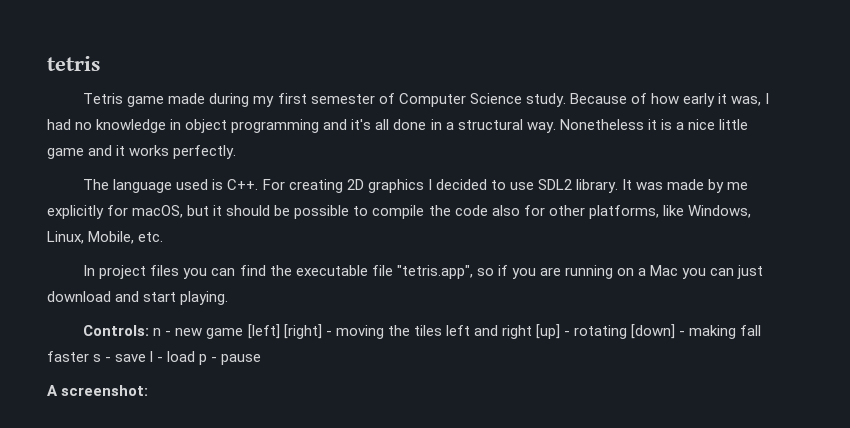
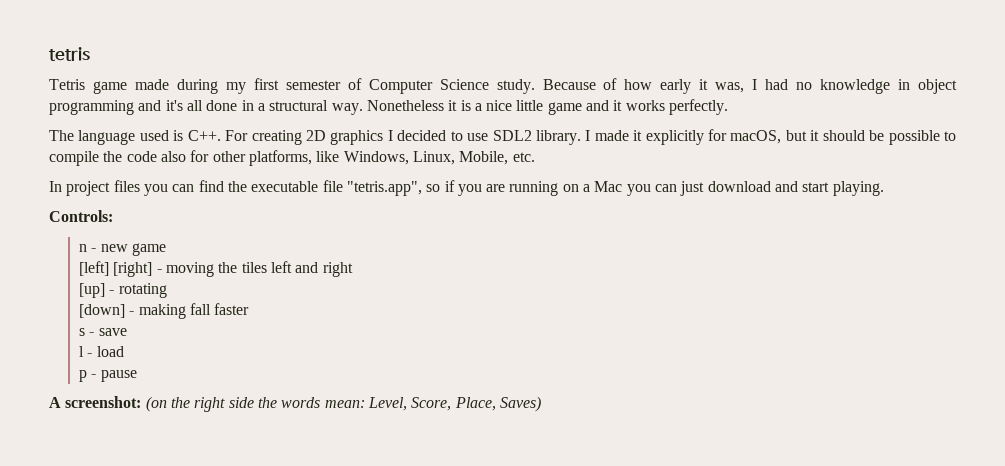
- It was made by me explicitly for macOS, but it should be possible to compile the code also for other platforms, like Windows, Linux, Mobile, etc.
+ I made it explicitly for macOS, but it should be possible to compile the code also for other platforms, like Windows, Linux, Mobile, etc.
- Controls: n - new game [left] [right] - moving the tiles left and right [up] - rotating [down] - making fall faster s - save l - load p - pause
+ Controls:
+ n - new game
+ [left] [right] - moving the tiles left and right
+ [up] - rotating
+ [down] - making fall faster
+ s - save
+ l - load
+ p - pause
- A screenshot:
+ A screenshot: (on the right side the words mean: Level, Score, Place, Saves)

